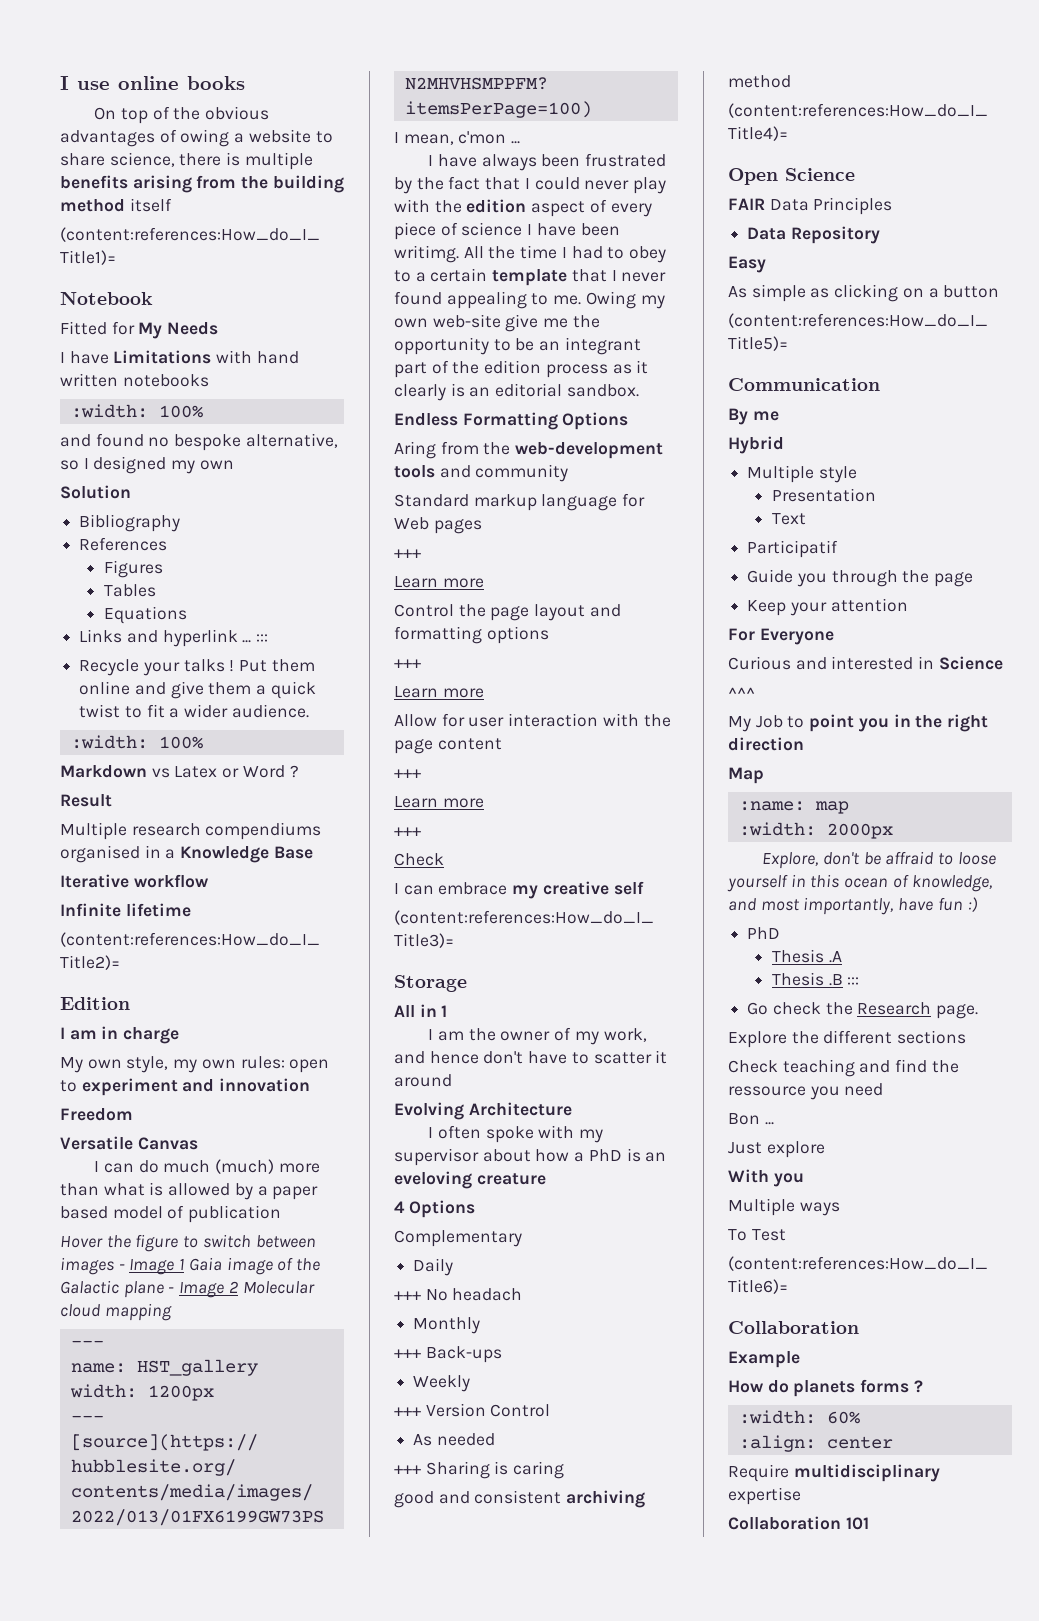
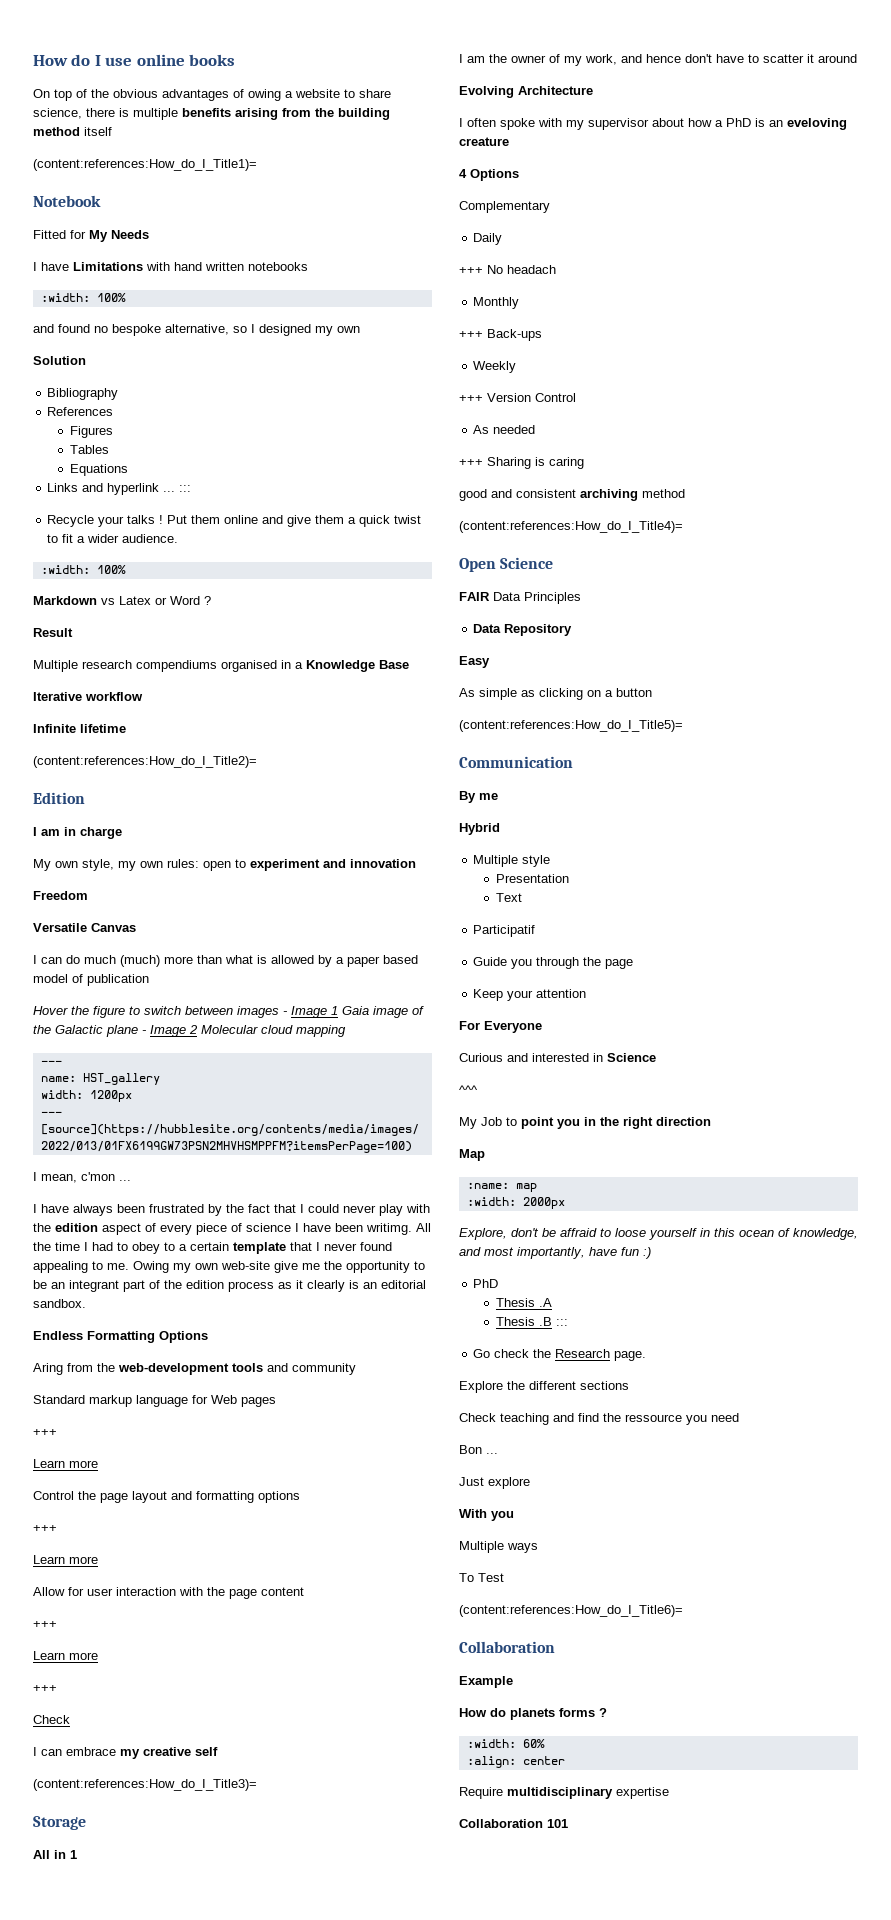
- I use online books
+ How do I use online books

